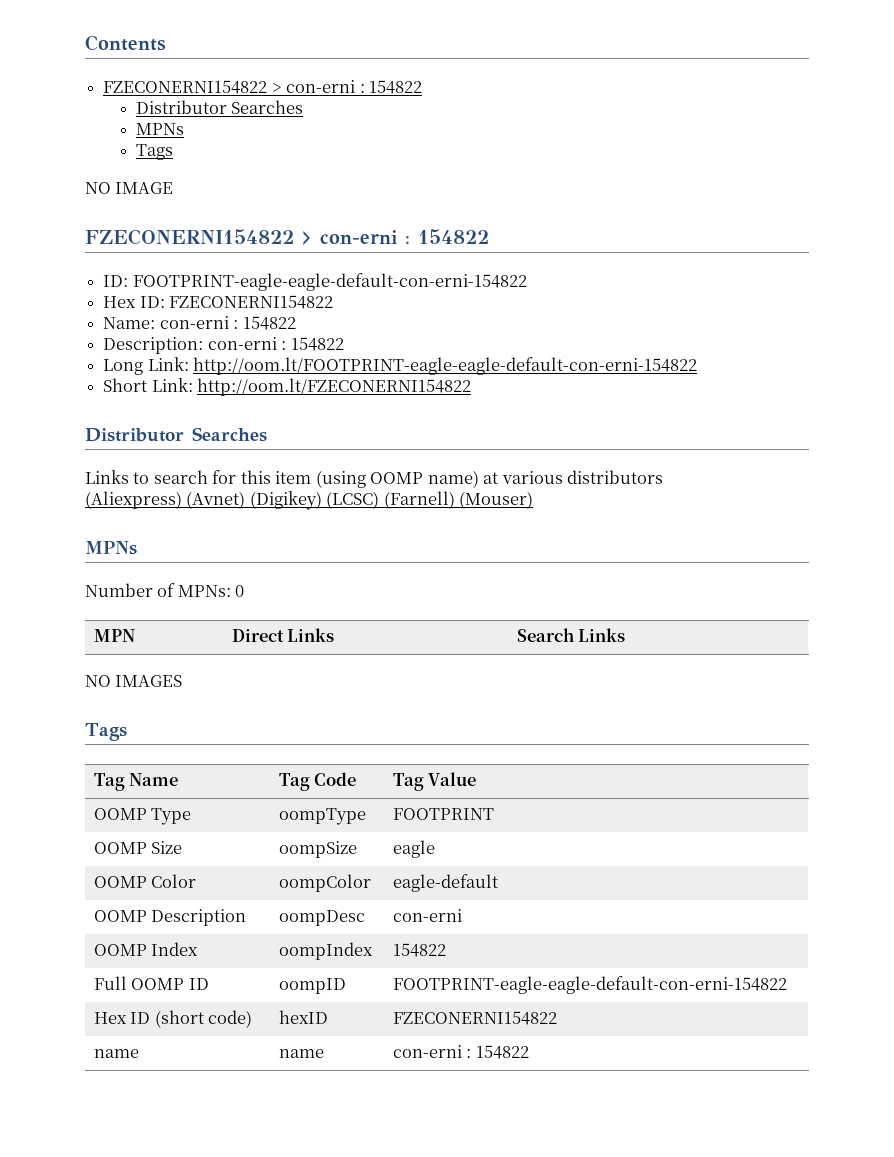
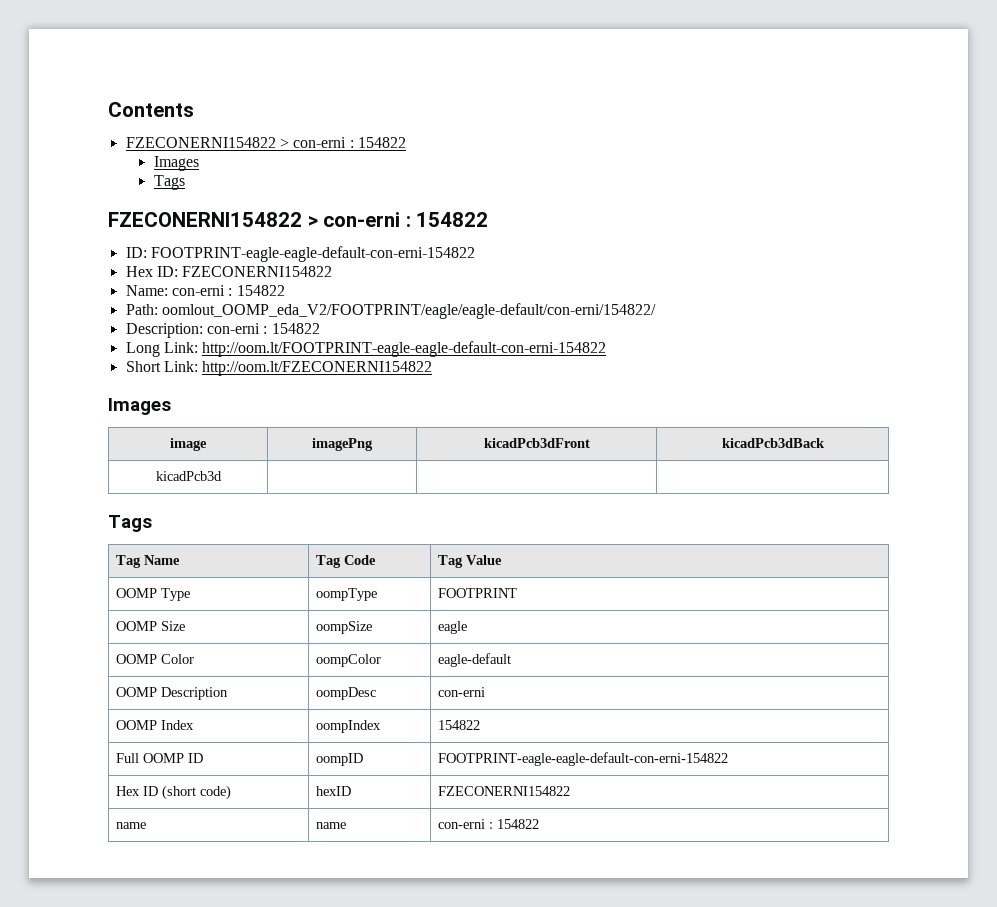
  Contents
  FZECONERNI154822 > con-erni : 154822
- Distributor Searches
- MPNs
+ Images
  Tags
- NO IMAGE
+ Path: oomlout_OOMP_eda_V2/FOOTPRINT/eagle/eagle-default/con-erni/154822/
  Short Link: http://oom.lt/FZECONERNI154822
- Distributor Searches
- Links to search for this item (using OOMP name) at various distributors
- (Aliexpress) (Avnet) (Digikey) (LCSC) (Farnell) (Mouser)
- MPNs
- Number of MPNs: 0
- MPN | Direct Links | Search Links
- NO IMAGES
+ Images
+ image | imagePng | kicadPcb3dFront | kicadPcb3dBack
+ kicadPcb3d | | |

